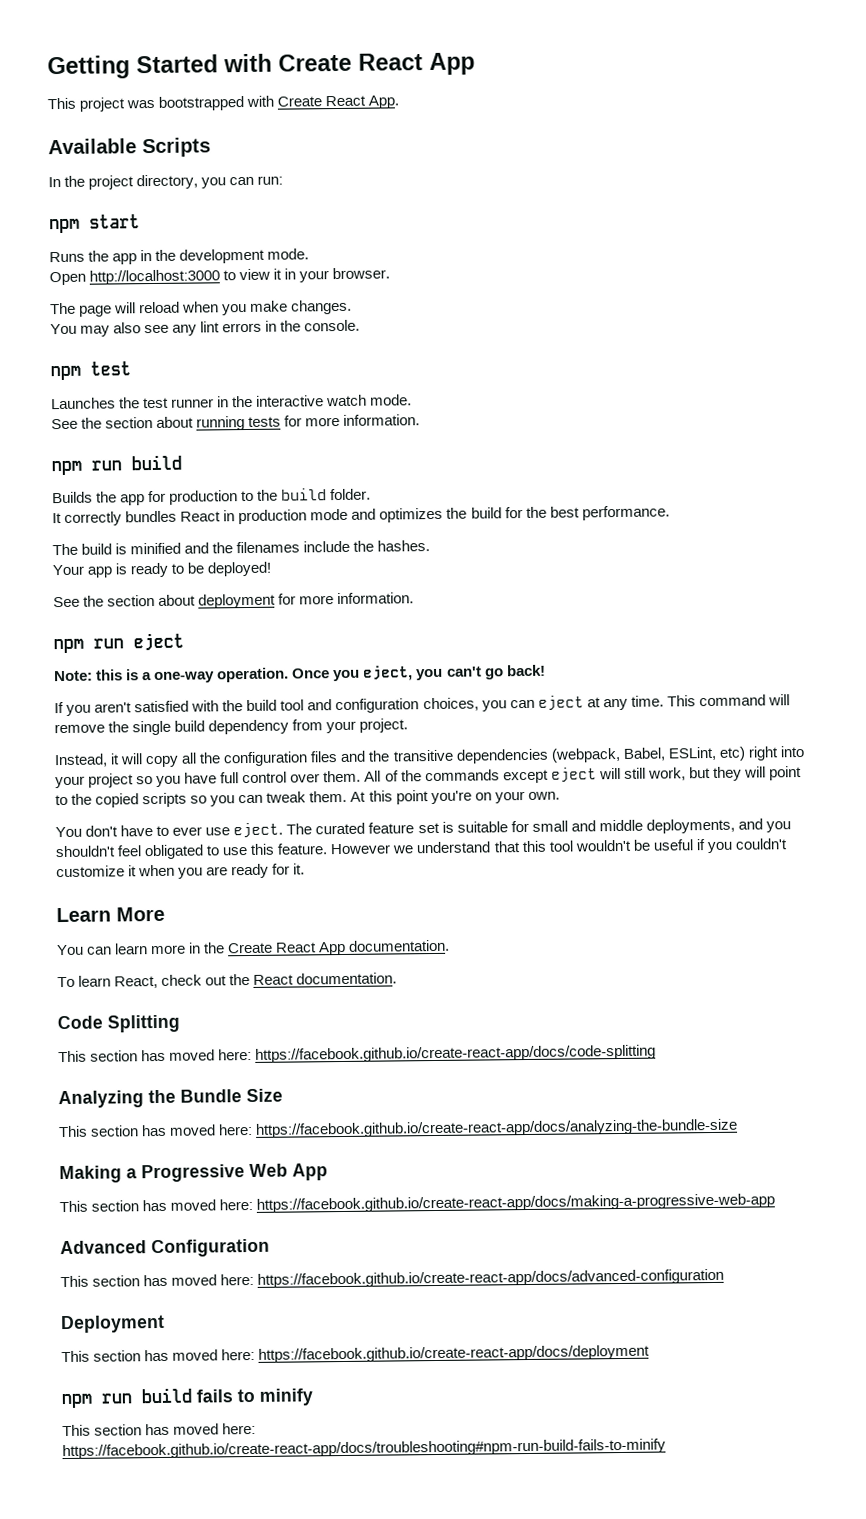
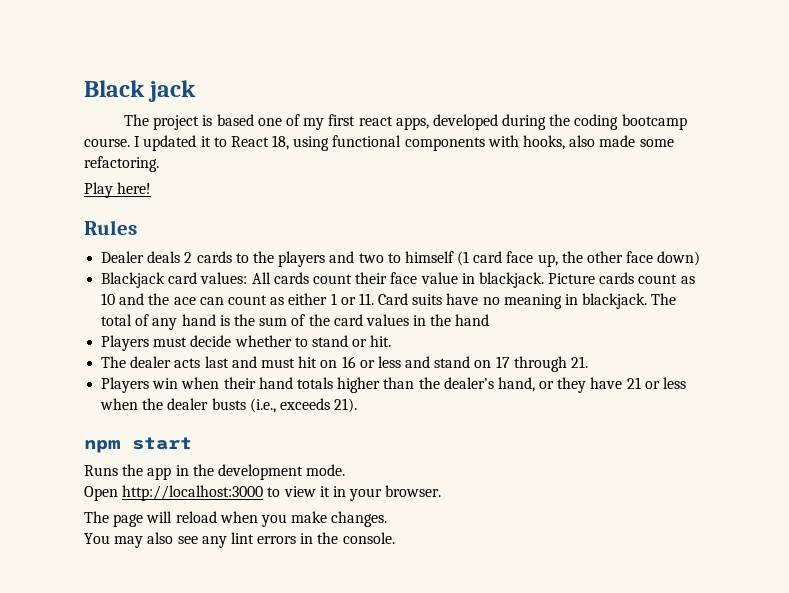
- Getting Started with Create React App
- This project was bootstrapped with Create React App.
- Available Scripts
- In the project directory, you can run:
+ Black jack
+ The project is based one of my first react apps, developed during the coding bootcamp course. I updated it to React 18, using functional components with hooks, also made some refactoring.
+ Play here!
+ Rules
+ Dealer deals 2 cards to the players and two to himself (1 card face up, the other face down)
+ Blackjack card values: All cards count their face value in blackjack. Picture cards count as 10 and the ace can count as either 1 or 11. Card suits have no meaning in blackjack. The total of any hand is the sum of the card values in the hand
+ Players must decide whether to stand or hit.
+ The dealer acts last and must hit on 16 or less and stand on 17 through 21.
+ Players win when their hand totals higher than the dealer’s hand, or they have 21 or less when the dealer busts (i.e., exceeds 21).
- npm test
- Launches the test runner in the interactive watch mode.
- See the section about running tests for more information.
- npm run build
- Builds the app for production to the build folder.
- It correctly bundles React in production mode and optimizes the build for the best performance.
- The build is minified and the filenames include the hashes.
- Your app is ready to be deployed!
- See the section about deployment for more information.
- npm run eject
- Note: this is a one-way operation. Once you eject, you can't go back!
- If you aren't satisfied with the build tool and configuration choices, you can eject at any time. This command will remove the single build dependency from your project.
- Instead, it will copy all the configuration files and the transitive dependencies (webpack, Babel, ESLint, etc) right into your project so you have full control over them. All of the commands except eject will still work, but they will point to the copied scripts so you can tweak them. At this point you're on your own.
- You don't have to ever use eject. The curated feature set is suitable for small and middle deployments, and you shouldn't feel obligated to use this feature. However we understand that this tool wouldn't be useful if you couldn't customize it when you are ready for it.
- Learn More
- You can learn more in the Create React App documentation.
- To learn React, check out the React documentation.
- Code Splitting
- This section has moved here: https://facebook.github.io/create-react-app/docs/code-splitting
- Analyzing the Bundle Size
- This section has moved here: https://facebook.github.io/create-react-app/docs/analyzing-the-bundle-size
- Making a Progressive Web App
- This section has moved here: https://facebook.github.io/create-react-app/docs/making-a-progressive-web-app
- Advanced Configuration
- This section has moved here: https://facebook.github.io/create-react-app/docs/advanced-configuration
- Deployment
- This section has moved here: https://facebook.github.io/create-react-app/docs/deployment
- npm run build fails to minify
- This section has moved here: https://facebook.github.io/create-react-app/docs/troubleshooting#npm-run-build-fails-to-minify

